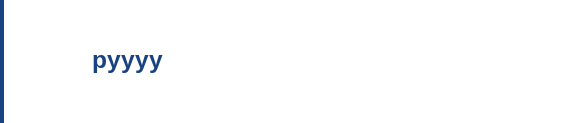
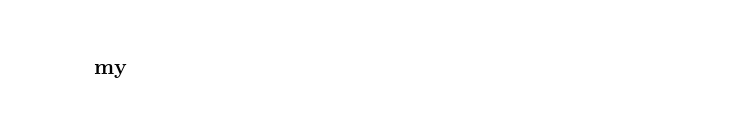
- pyyyy
+ my

